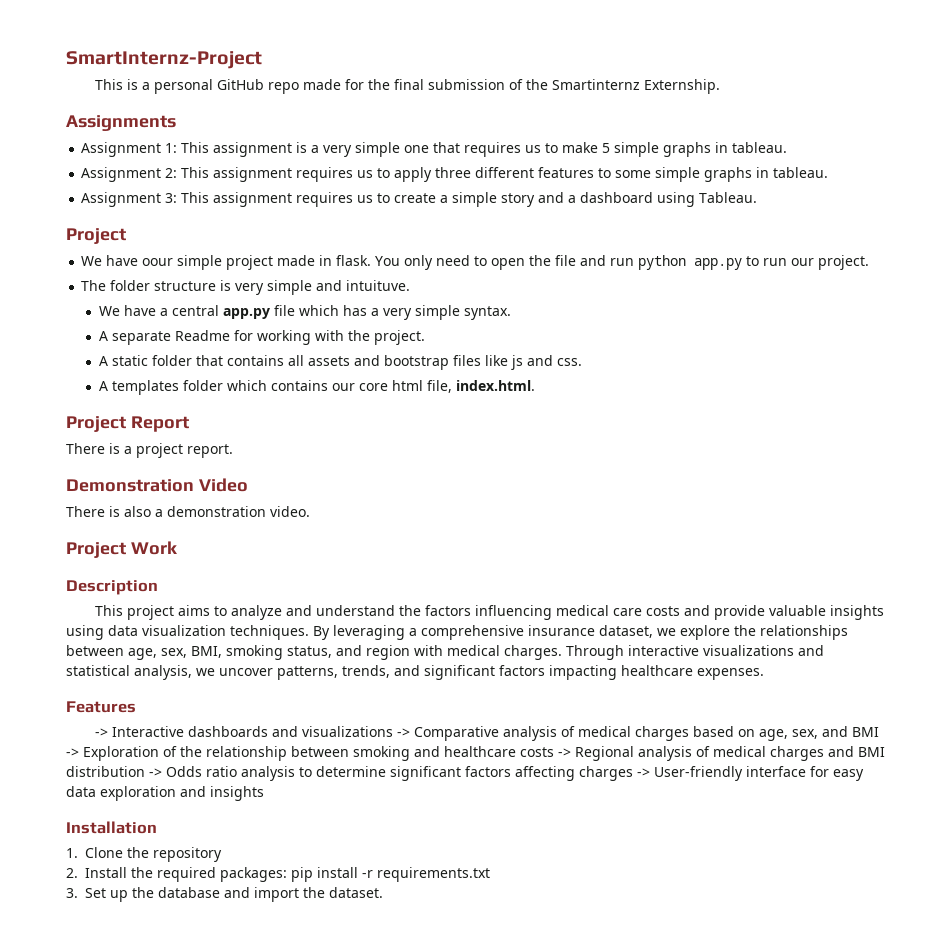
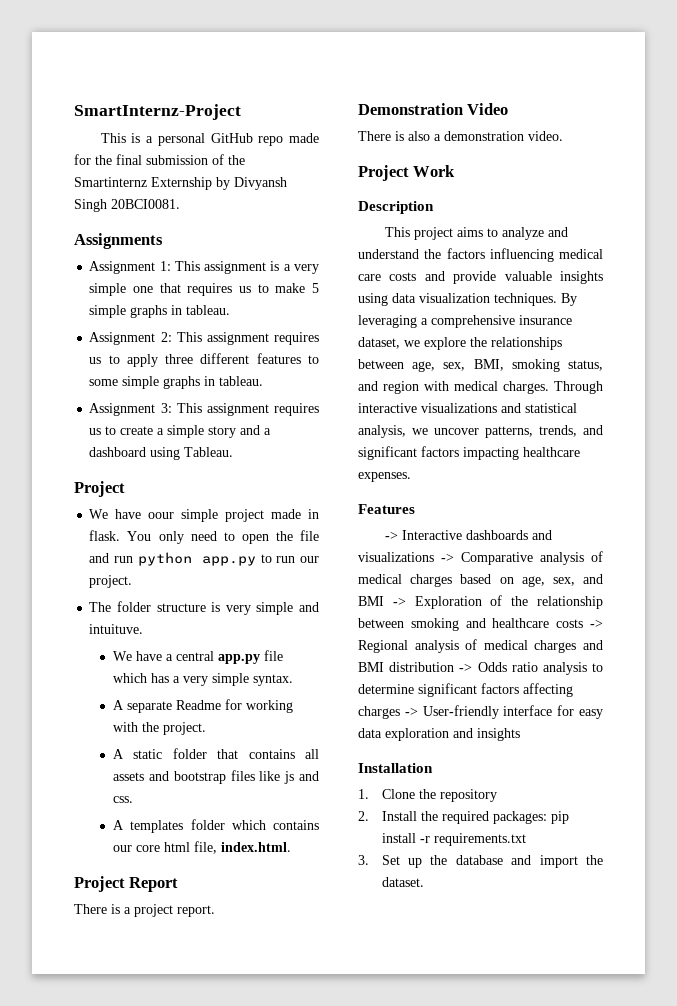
- This is a personal GitHub repo made for the final submission of the Smartinternz Externship.
+ This is a personal GitHub repo made for the final submission of the Smartinternz Externship by Divyansh Singh 20BCI0081.

